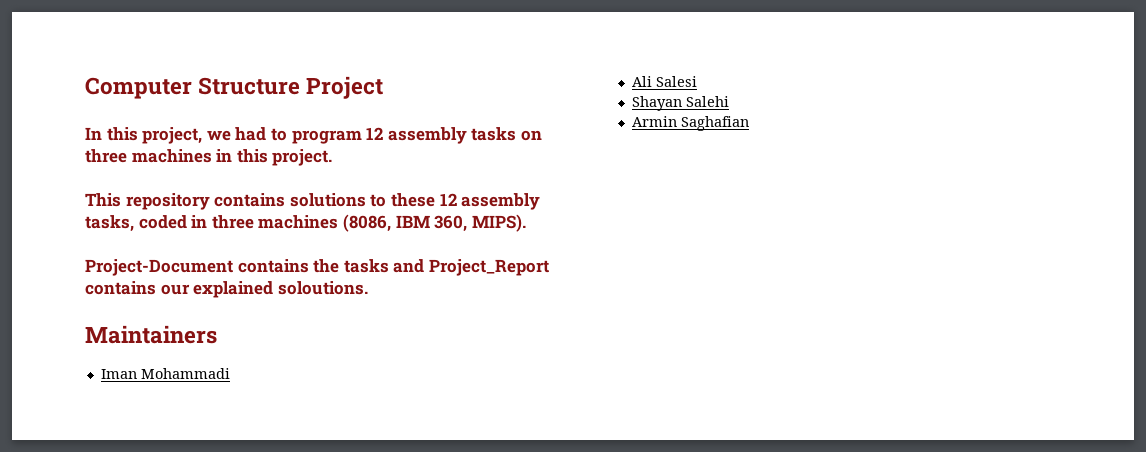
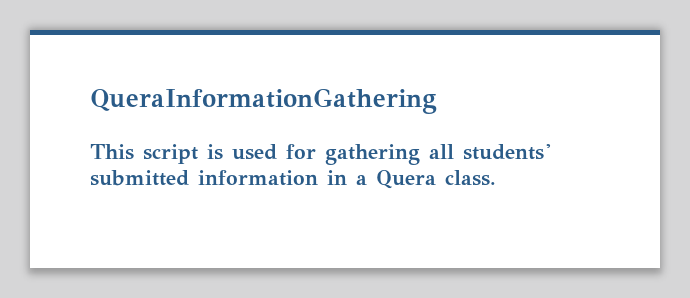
- Computer Structure Project
- In this project, we had to program 12 assembly tasks on three machines in this project.
- This repository contains solutions to these 12 assembly tasks, coded in three machines (8086, IBM 360, MIPS).
- Project-Document contains the tasks and Project_Report contains our explained soloutions.
- Maintainers
- Iman Mohammadi
- Ali Salesi
- Shayan Salehi
- Armin Saghafian
+ QueraInformationGathering
+ This script is used for gathering all students' submitted information in a Quera class.

